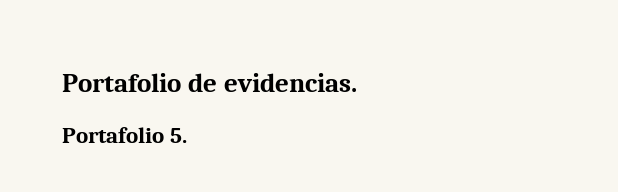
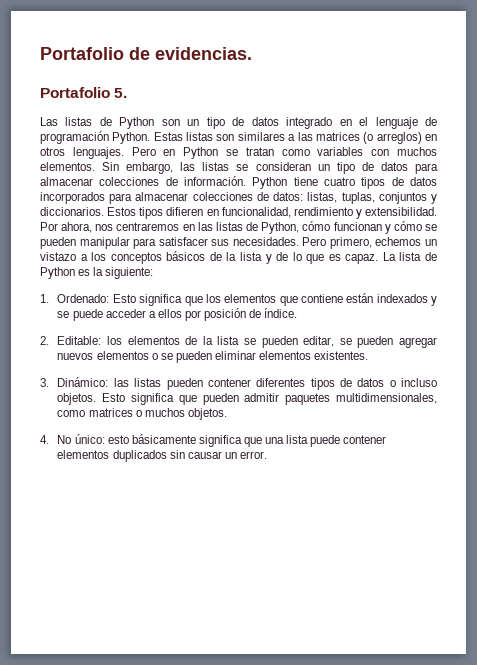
+ Las listas de Python son un tipo de datos integrado en el lenguaje de programación Python. Estas listas son similares a las matrices (o arreglos) en otros lenguajes. Pero en Python se tratan como variables con muchos elementos. Sin embargo, las listas se consideran un tipo de datos para almacenar colecciones de información. Python tiene cuatro tipos de datos incorporados para almacenar colecciones de datos: listas, tuplas, conjuntos y diccionarios. Estos tipos difieren en funcionalidad, rendimiento y extensibilidad. Por ahora, nos centraremos en las listas de Python, cómo funcionan y cómo se pueden manipular para satisfacer sus necesidades. Pero primero, echemos un vistazo a los conceptos básicos de la lista y de lo que es capaz. La lista de Python es la siguiente:
+ 1. Ordenado: Esto significa que los elementos que contiene están indexados y se puede acceder a ellos por posición de índice.
+ 2. Editable: los elementos de la lista se pueden editar, se pueden agregar nuevos elementos o se pueden eliminar elementos existentes.
+ 3. Dinámico: las listas pueden contener diferentes tipos de datos o incluso objetos. Esto significa que pueden admitir paquetes multidimensionales, como matrices o muchos objetos.
+ 4. No único: esto básicamente significa que una lista puede contener elementos duplicados sin causar un error.

